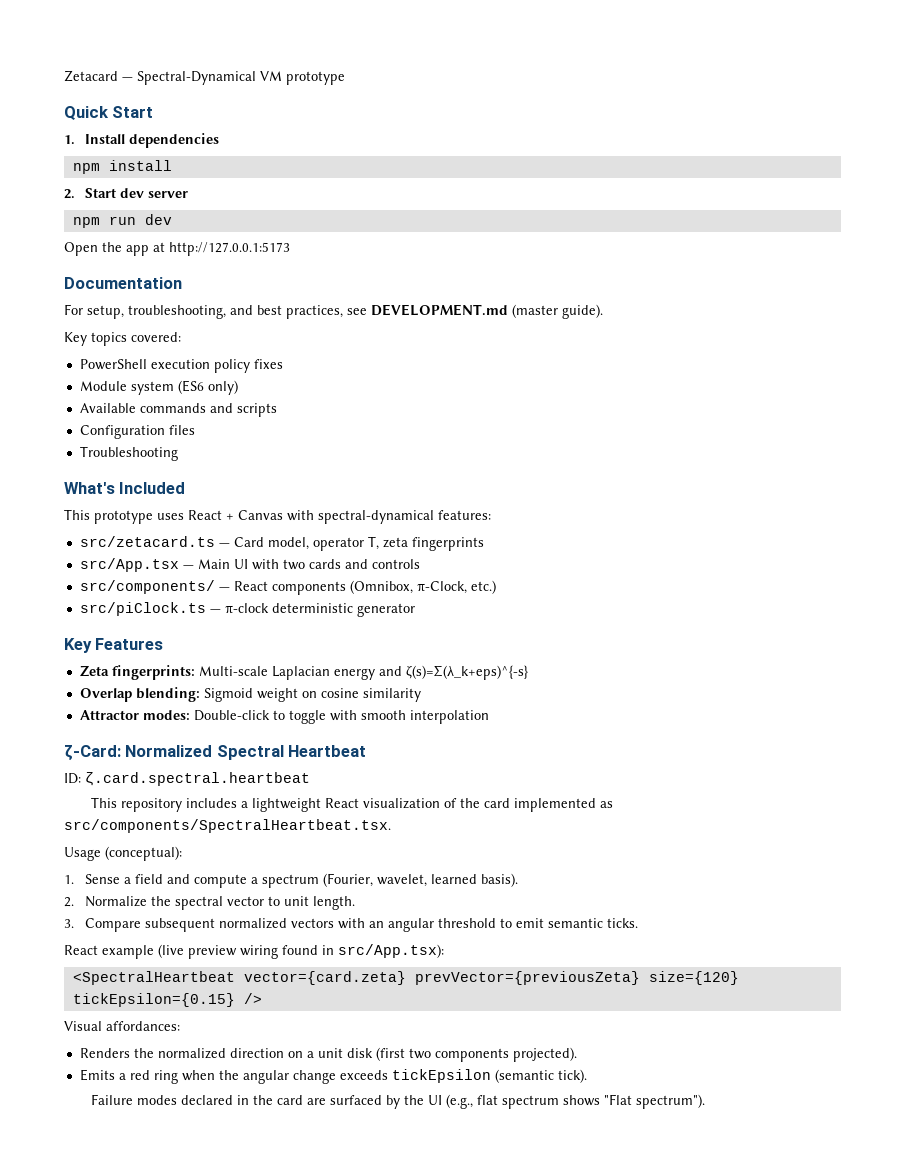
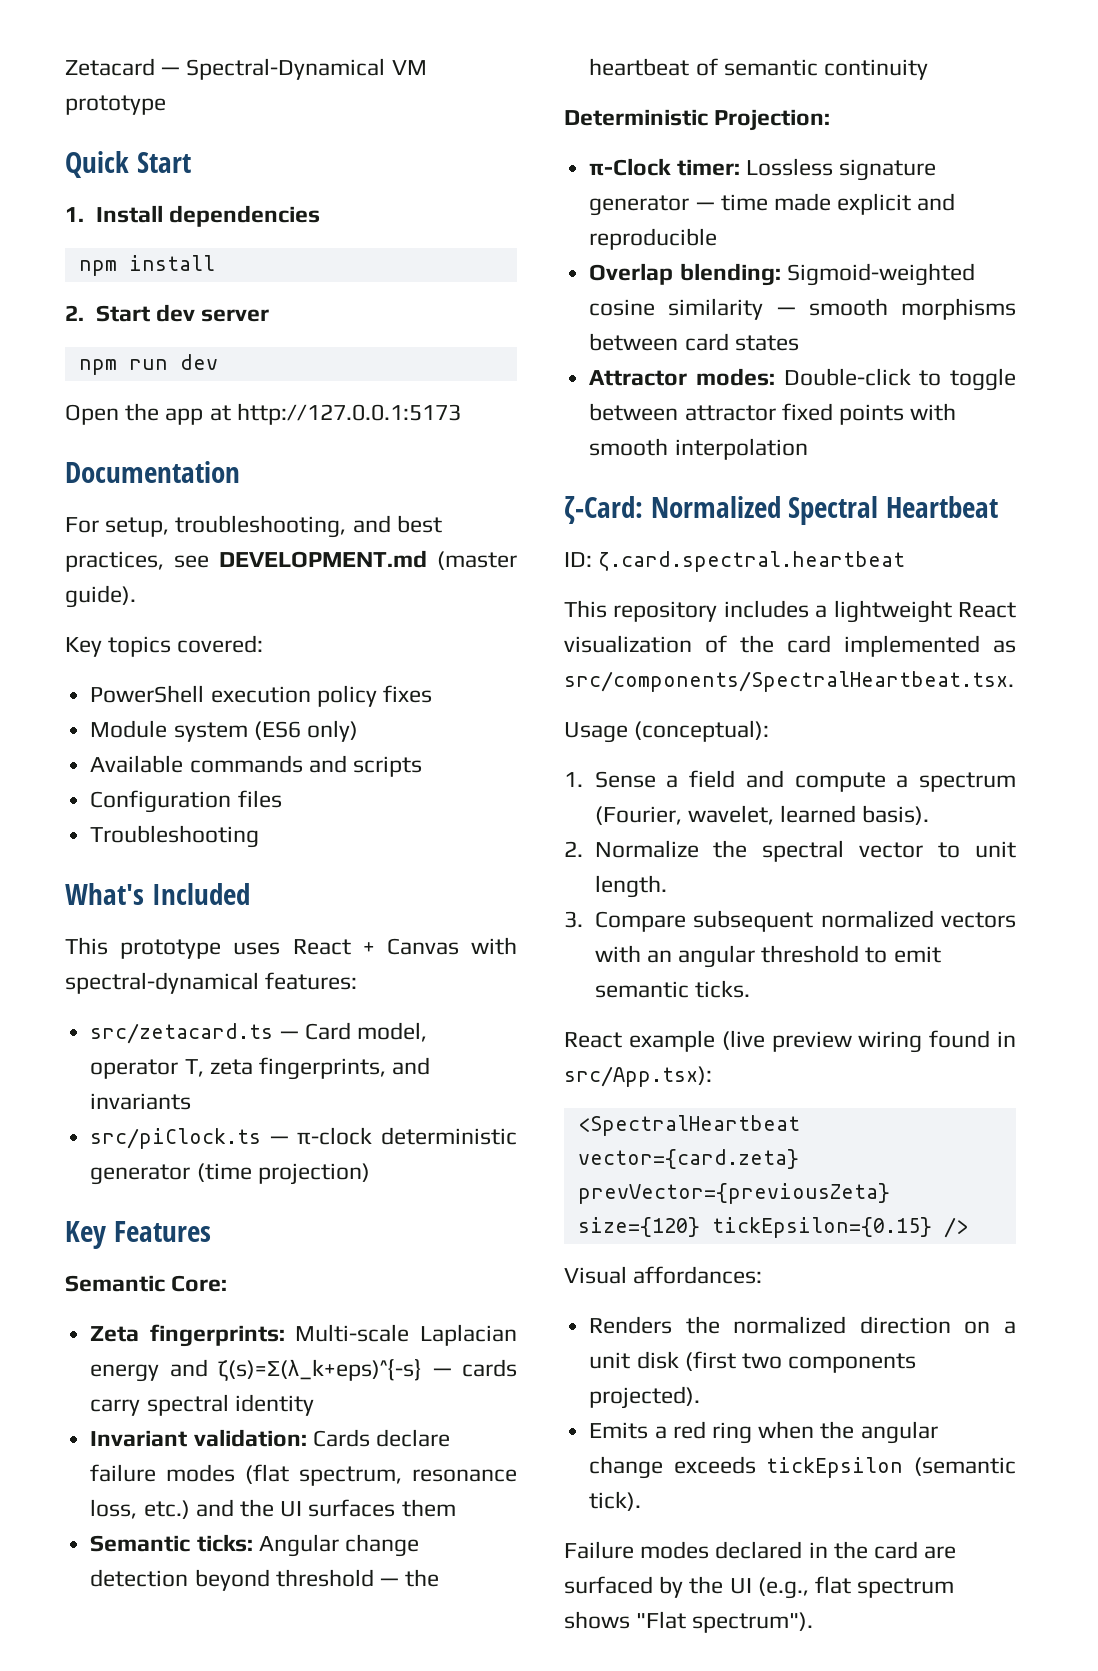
- src/zetacard.ts — Card model, operator T, zeta fingerprints
- src/App.tsx — Main UI with two cards and controls
- src/components/ — React components (Omnibox, π-Clock, etc.)
+ src/zetacard.ts — Card model, operator T, zeta fingerprints, and invariants
- src/piClock.ts — π-clock deterministic generator
+ src/piClock.ts — π-clock deterministic generator (time projection)
+ Semantic Core:
- Zeta fingerprints: Multi-scale Laplacian energy and ζ(s)=Σ(λ_k+eps)^{-s}
+ Zeta fingerprints: Multi-scale Laplacian energy and ζ(s)=Σ(λ_k+eps)^{-s} — cards carry spectral identity
+ Invariant validation: Cards declare failure modes (flat spectrum, resonance loss, etc.) and the UI surfaces them
+ Semantic ticks: Angular change detection beyond threshold — the heartbeat of semantic continuity
+ Deterministic Projection:
+ π-Clock timer: Lossless signature generator — time made explicit and reproducible
- Overlap blending: Sigmoid weight on cosine similarity
+ Overlap blending: Sigmoid-weighted cosine similarity — smooth morphisms between card states
- Attractor modes: Double-click to toggle with smooth interpolation
+ Attractor modes: Double-click to toggle between attractor fixed points with smooth interpolation

